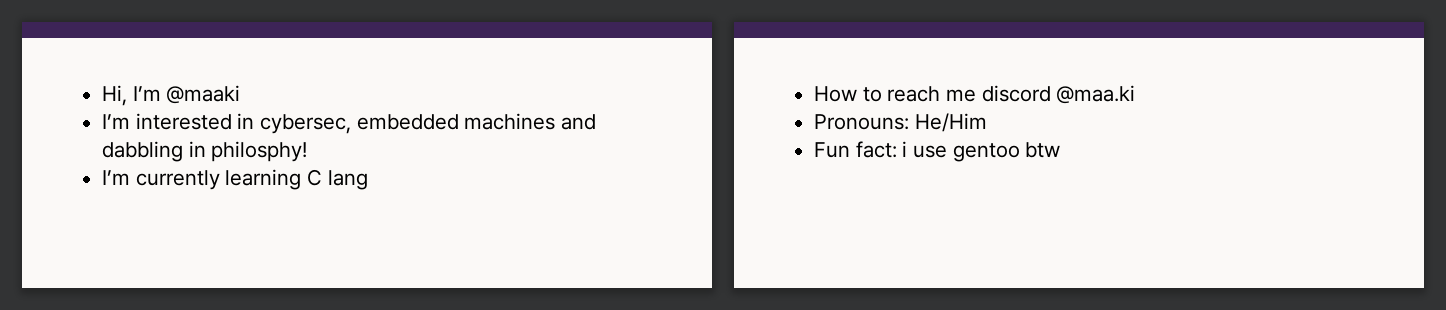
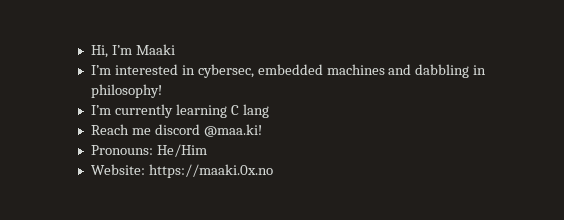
- Hi, I’m @maaki
+ Hi, I’m Maaki
- I’m interested in cybersec, embedded machines and dabbling in philosphy!
+ I’m interested in cybersec, embedded machines and dabbling in philosophy!
- How to reach me discord @maa.ki
+ Reach me discord @maa.ki!
- Fun fact: i use gentoo btw
+ Website: https://maaki.0x.no

